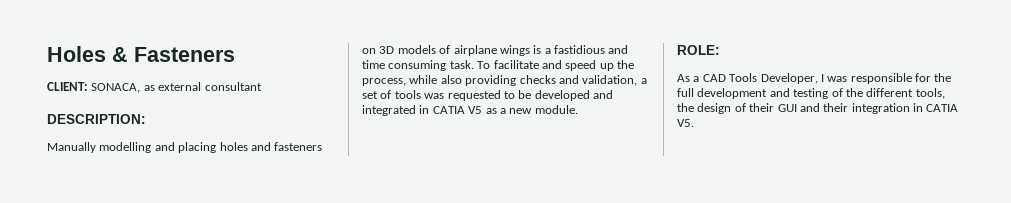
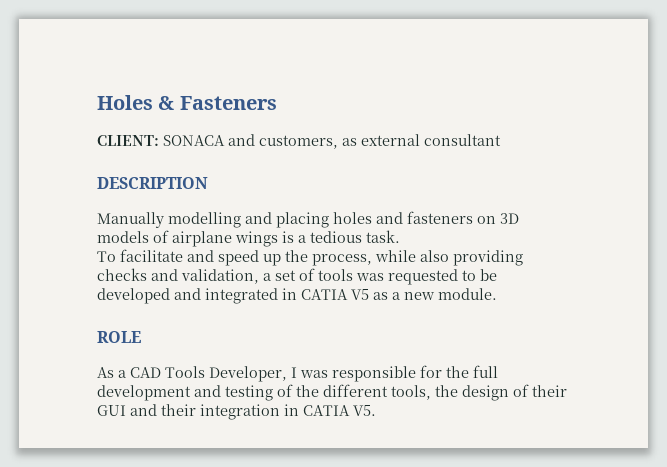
- CLIENT: SONACA, as external consultant
+ CLIENT: SONACA and customers, as external consultant
- DESCRIPTION:
+ DESCRIPTION
- Manually modelling and placing holes and fasteners on 3D models of airplane wings is a fastidious and time consuming task. To facilitate and speed up the process, while also providing checks and validation, a set of tools was requested to be developed and integrated in CATIA V5 as a new module.
+ Manually modelling and placing holes and fasteners on 3D models of airplane wings is a tedious task.
+ To facilitate and speed up the process, while also providing checks and validation, a set of tools was requested to be developed and integrated in CATIA V5 as a new module.
- ROLE:
+ ROLE

